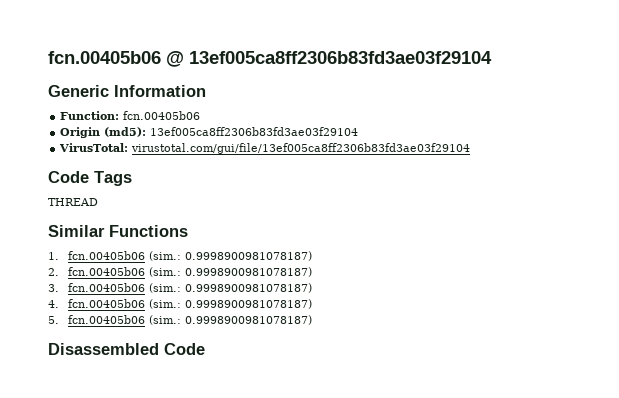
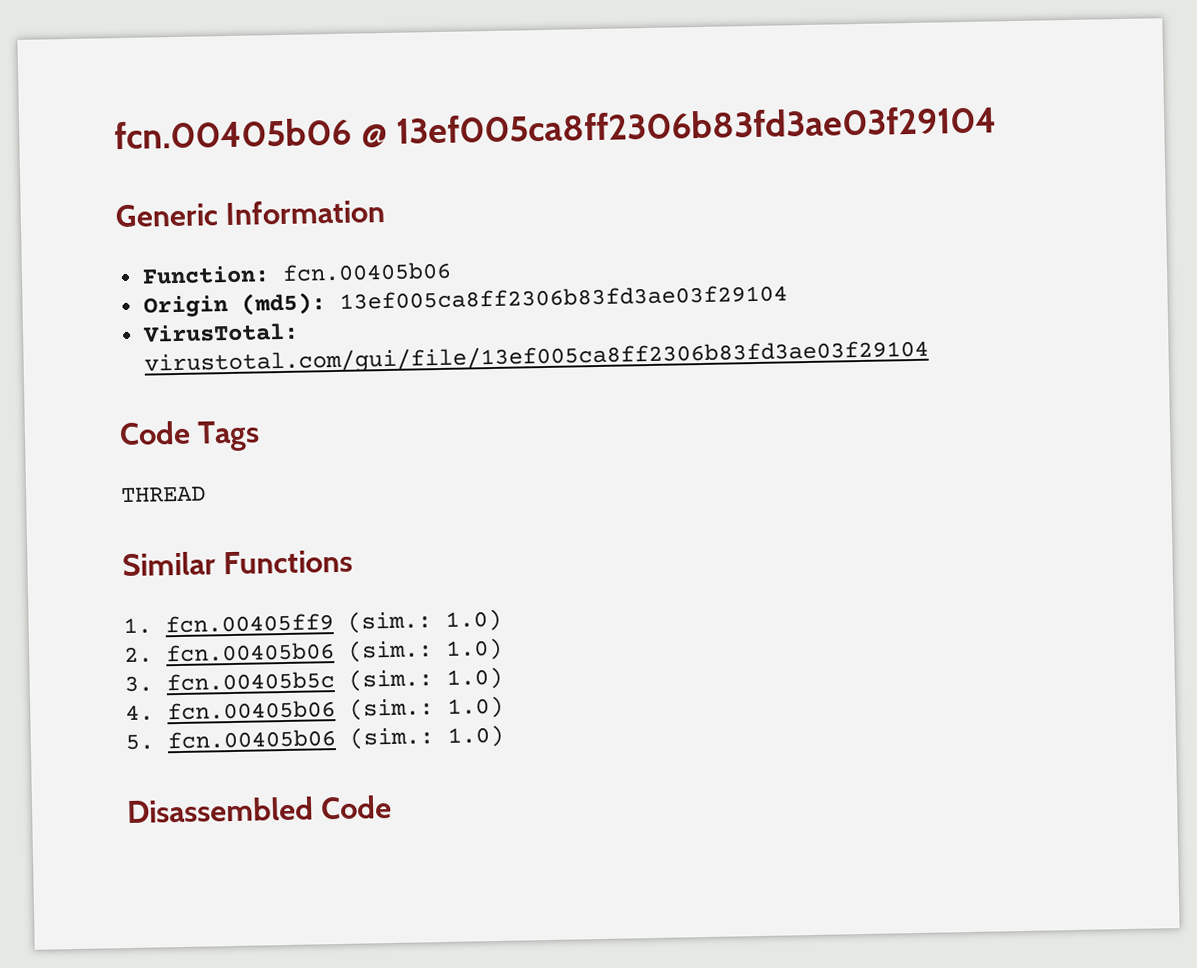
- 1. fcn.00405b06 (sim.: 0.9998900981078187)
+ 1. fcn.00405ff9 (sim.: 1.0)
- 2. fcn.00405b06 (sim.: 0.9998900981078187)
- 3. fcn.00405b06 (sim.: 0.9998900981078187)
- 4. fcn.00405b06 (sim.: 0.9998900981078187)
- 5. fcn.00405b06 (sim.: 0.9998900981078187)
+ 2. fcn.00405b06 (sim.: 1.0)
+ 3. fcn.00405b5c (sim.: 1.0)
+ 4. fcn.00405b06 (sim.: 1.0)
+ 5. fcn.00405b06 (sim.: 1.0)

